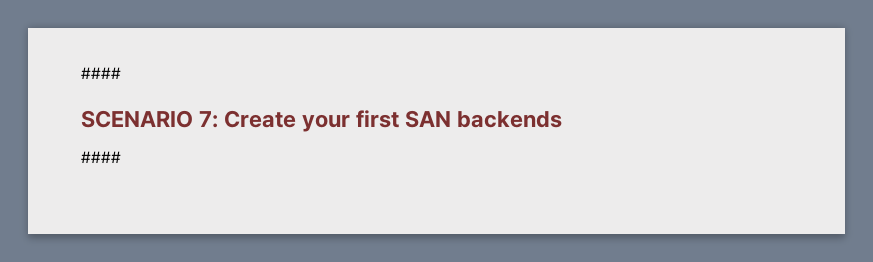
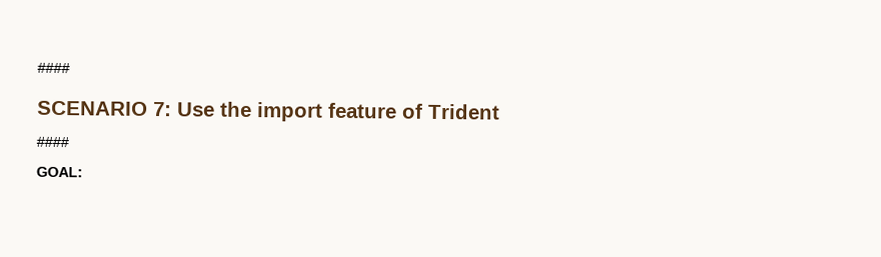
- SCENARIO 7: Create your first SAN backends
+ SCENARIO 7: Use the import feature of Trident
  ####
+ GOAL:

